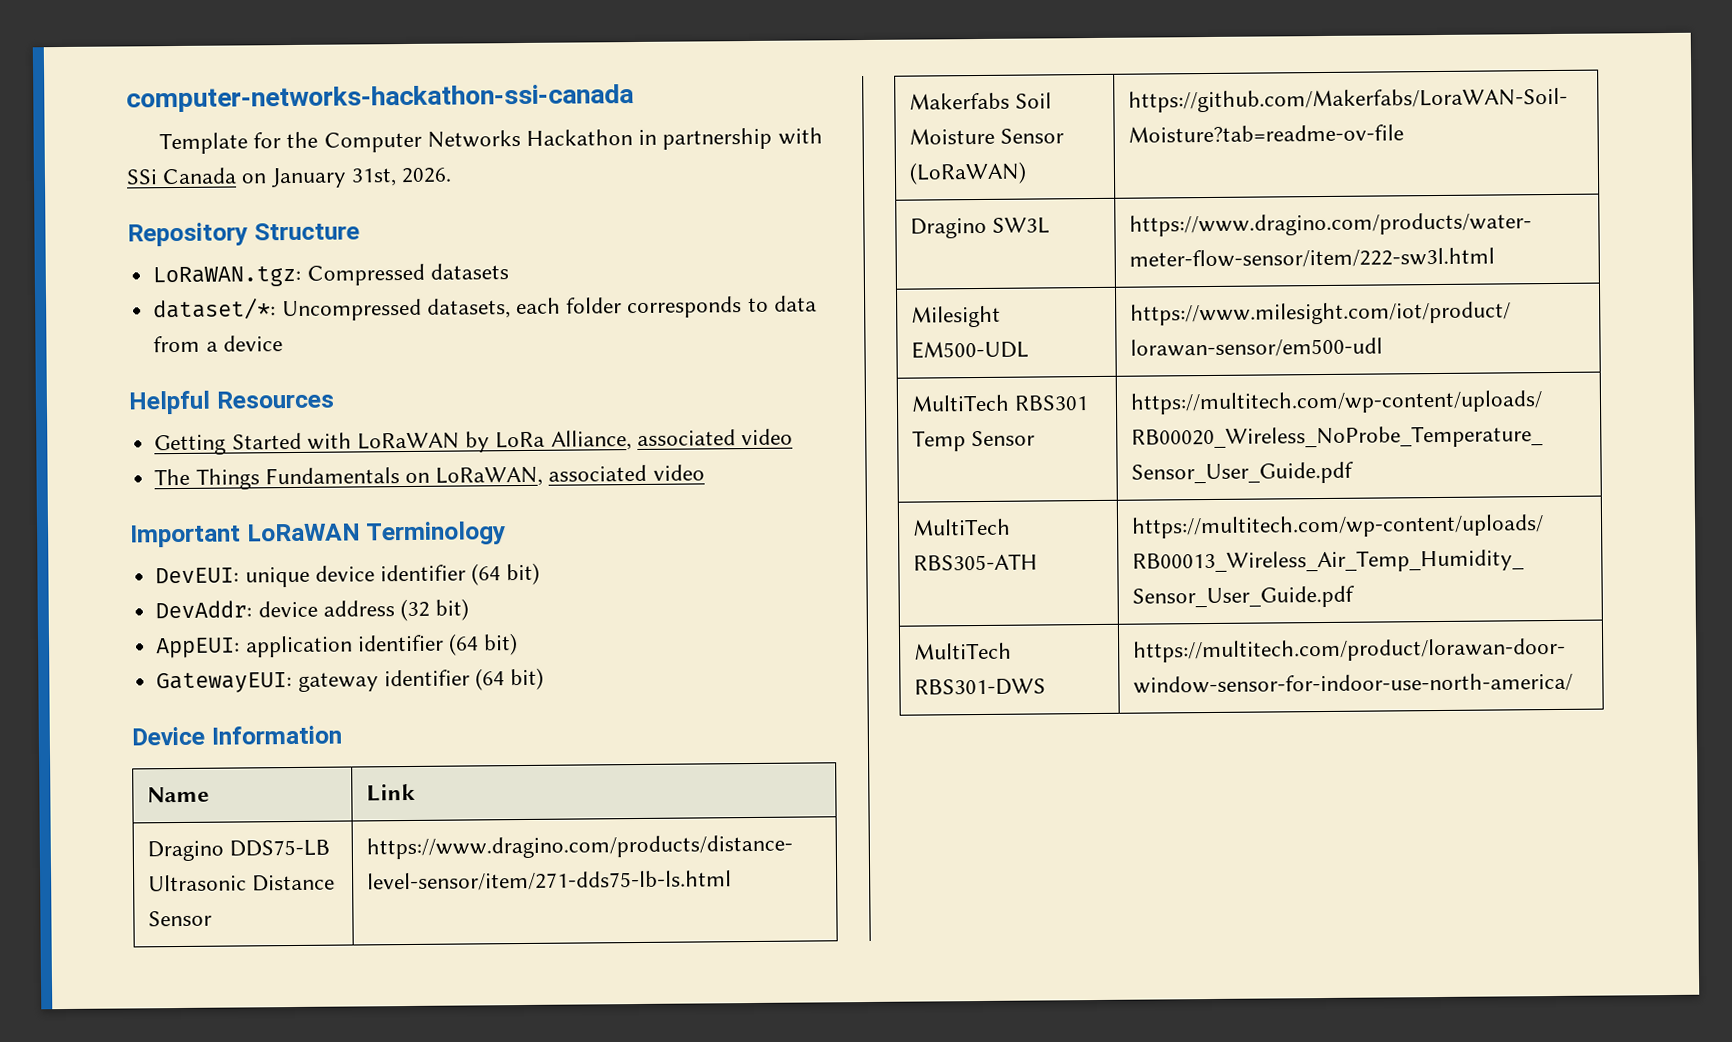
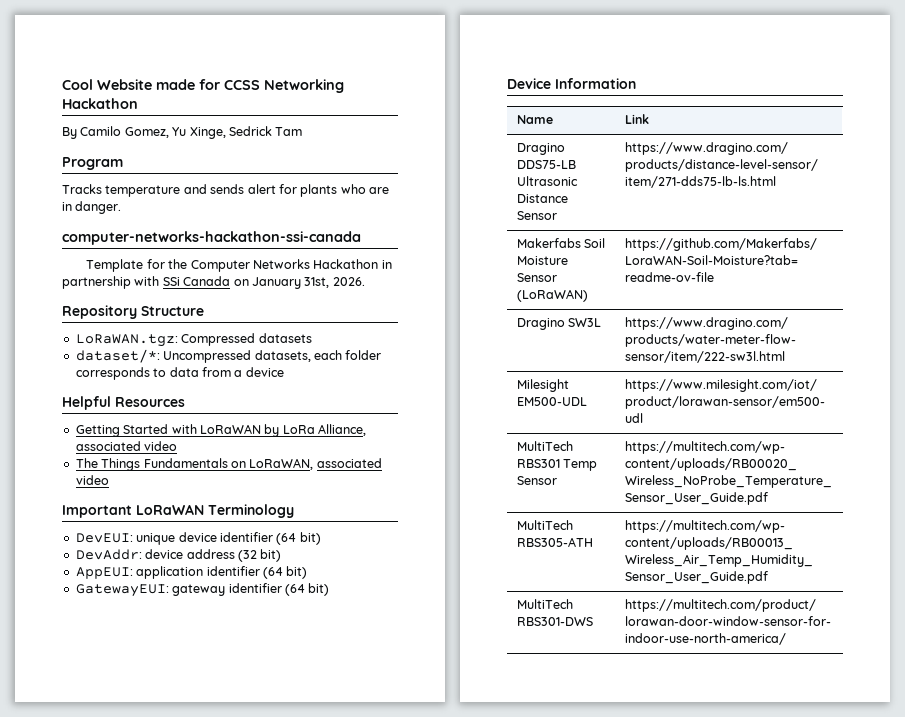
+ Cool Website made for CCSS Networking Hackathon
+ By Camilo Gomez, Yu Xinge, Sedrick Tam
+ Program
+ Tracks temperature and sends alert for plants who are in danger.

